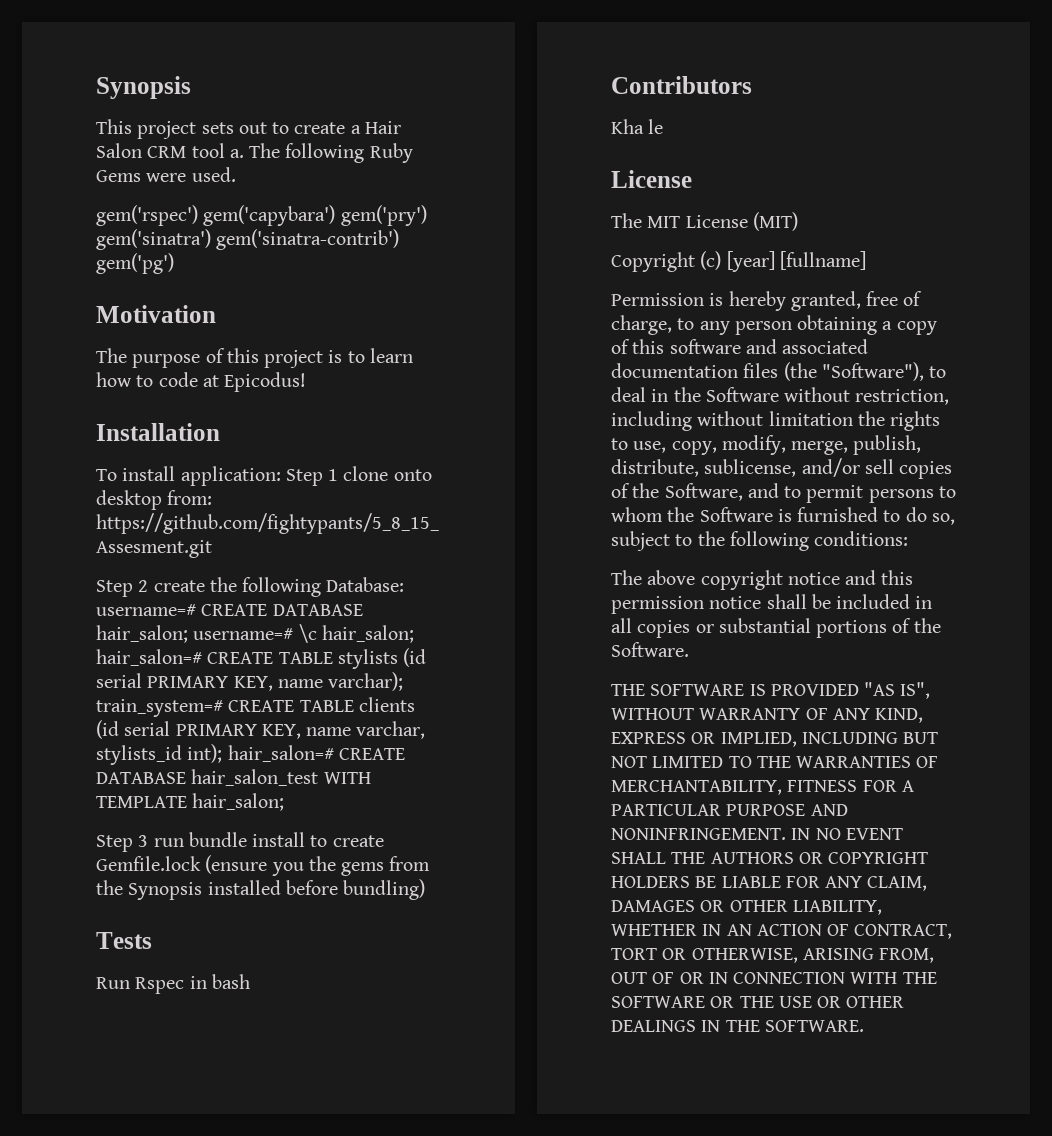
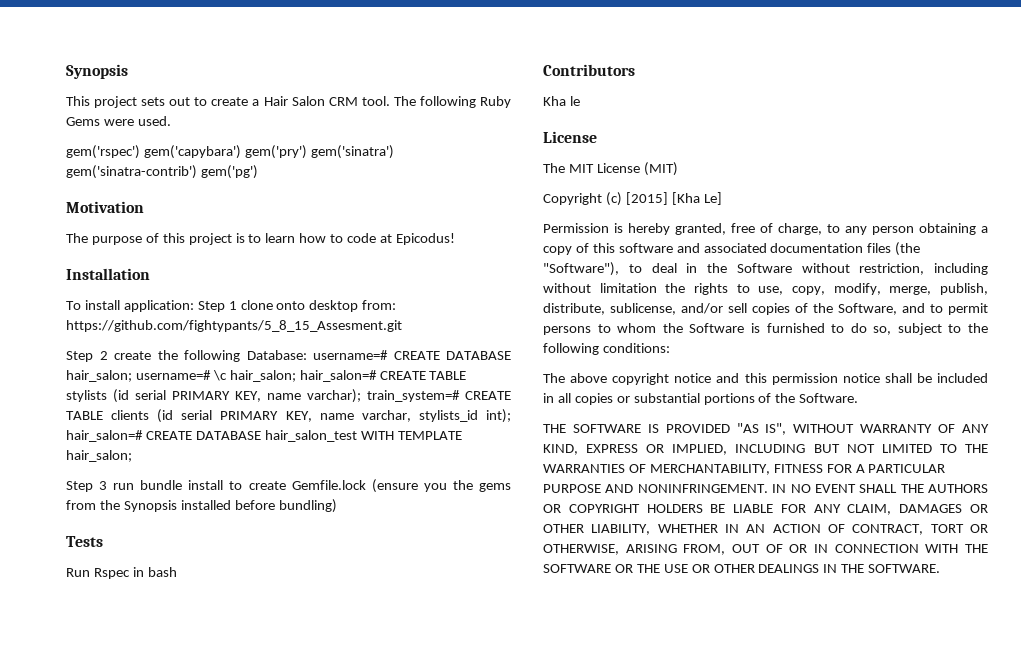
- This project sets out to create a Hair Salon CRM tool a.
+ This project sets out to create a Hair Salon CRM tool.
- Copyright (c) [year] [fullname]
+ Copyright (c) [2015] [Kha Le]

